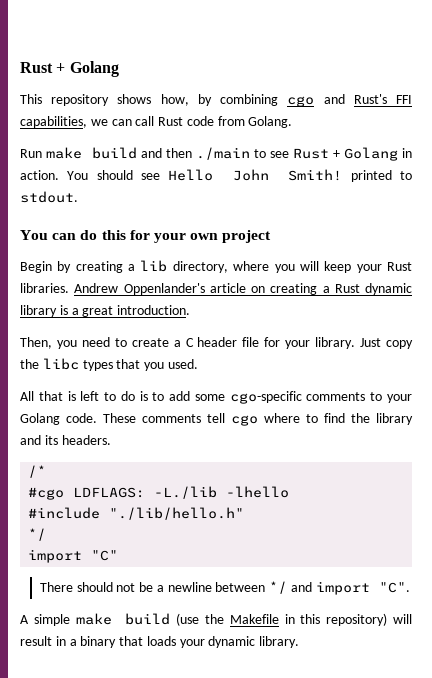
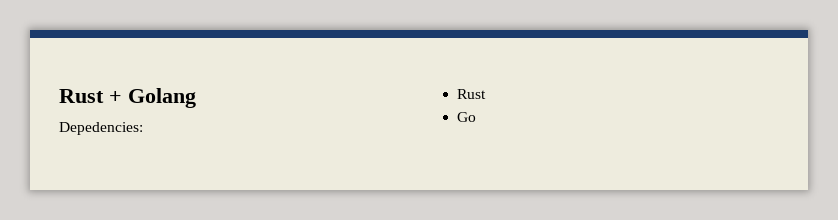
- This repository shows how, by combining cgo and Rust's FFI capabilities, we can call Rust code from Golang.
- Run make build and then ./main to see Rust + Golang in action. You should see Hello John Smith! printed to stdout.
- You can do this for your own project
- Begin by creating a lib directory, where you will keep your Rust libraries. Andrew Oppenlander's article on creating a Rust dynamic library is a great introduction.
- Then, you need to create a C header file for your library. Just copy the libc types that you used.
- All that is left to do is to add some cgo-specific comments to your Golang code. These comments tell cgo where to find the library and its headers.
- /*
- #cgo LDFLAGS: -L./lib -lhello
- #include "./lib/hello.h"
- */
- import "C"
- There should not be a newline between */ and import "C".
- A simple make build (use the Makefile in this repository) will result in a binary that loads your dynamic library.
+ Depedencies:
+ Rust
+ Go

